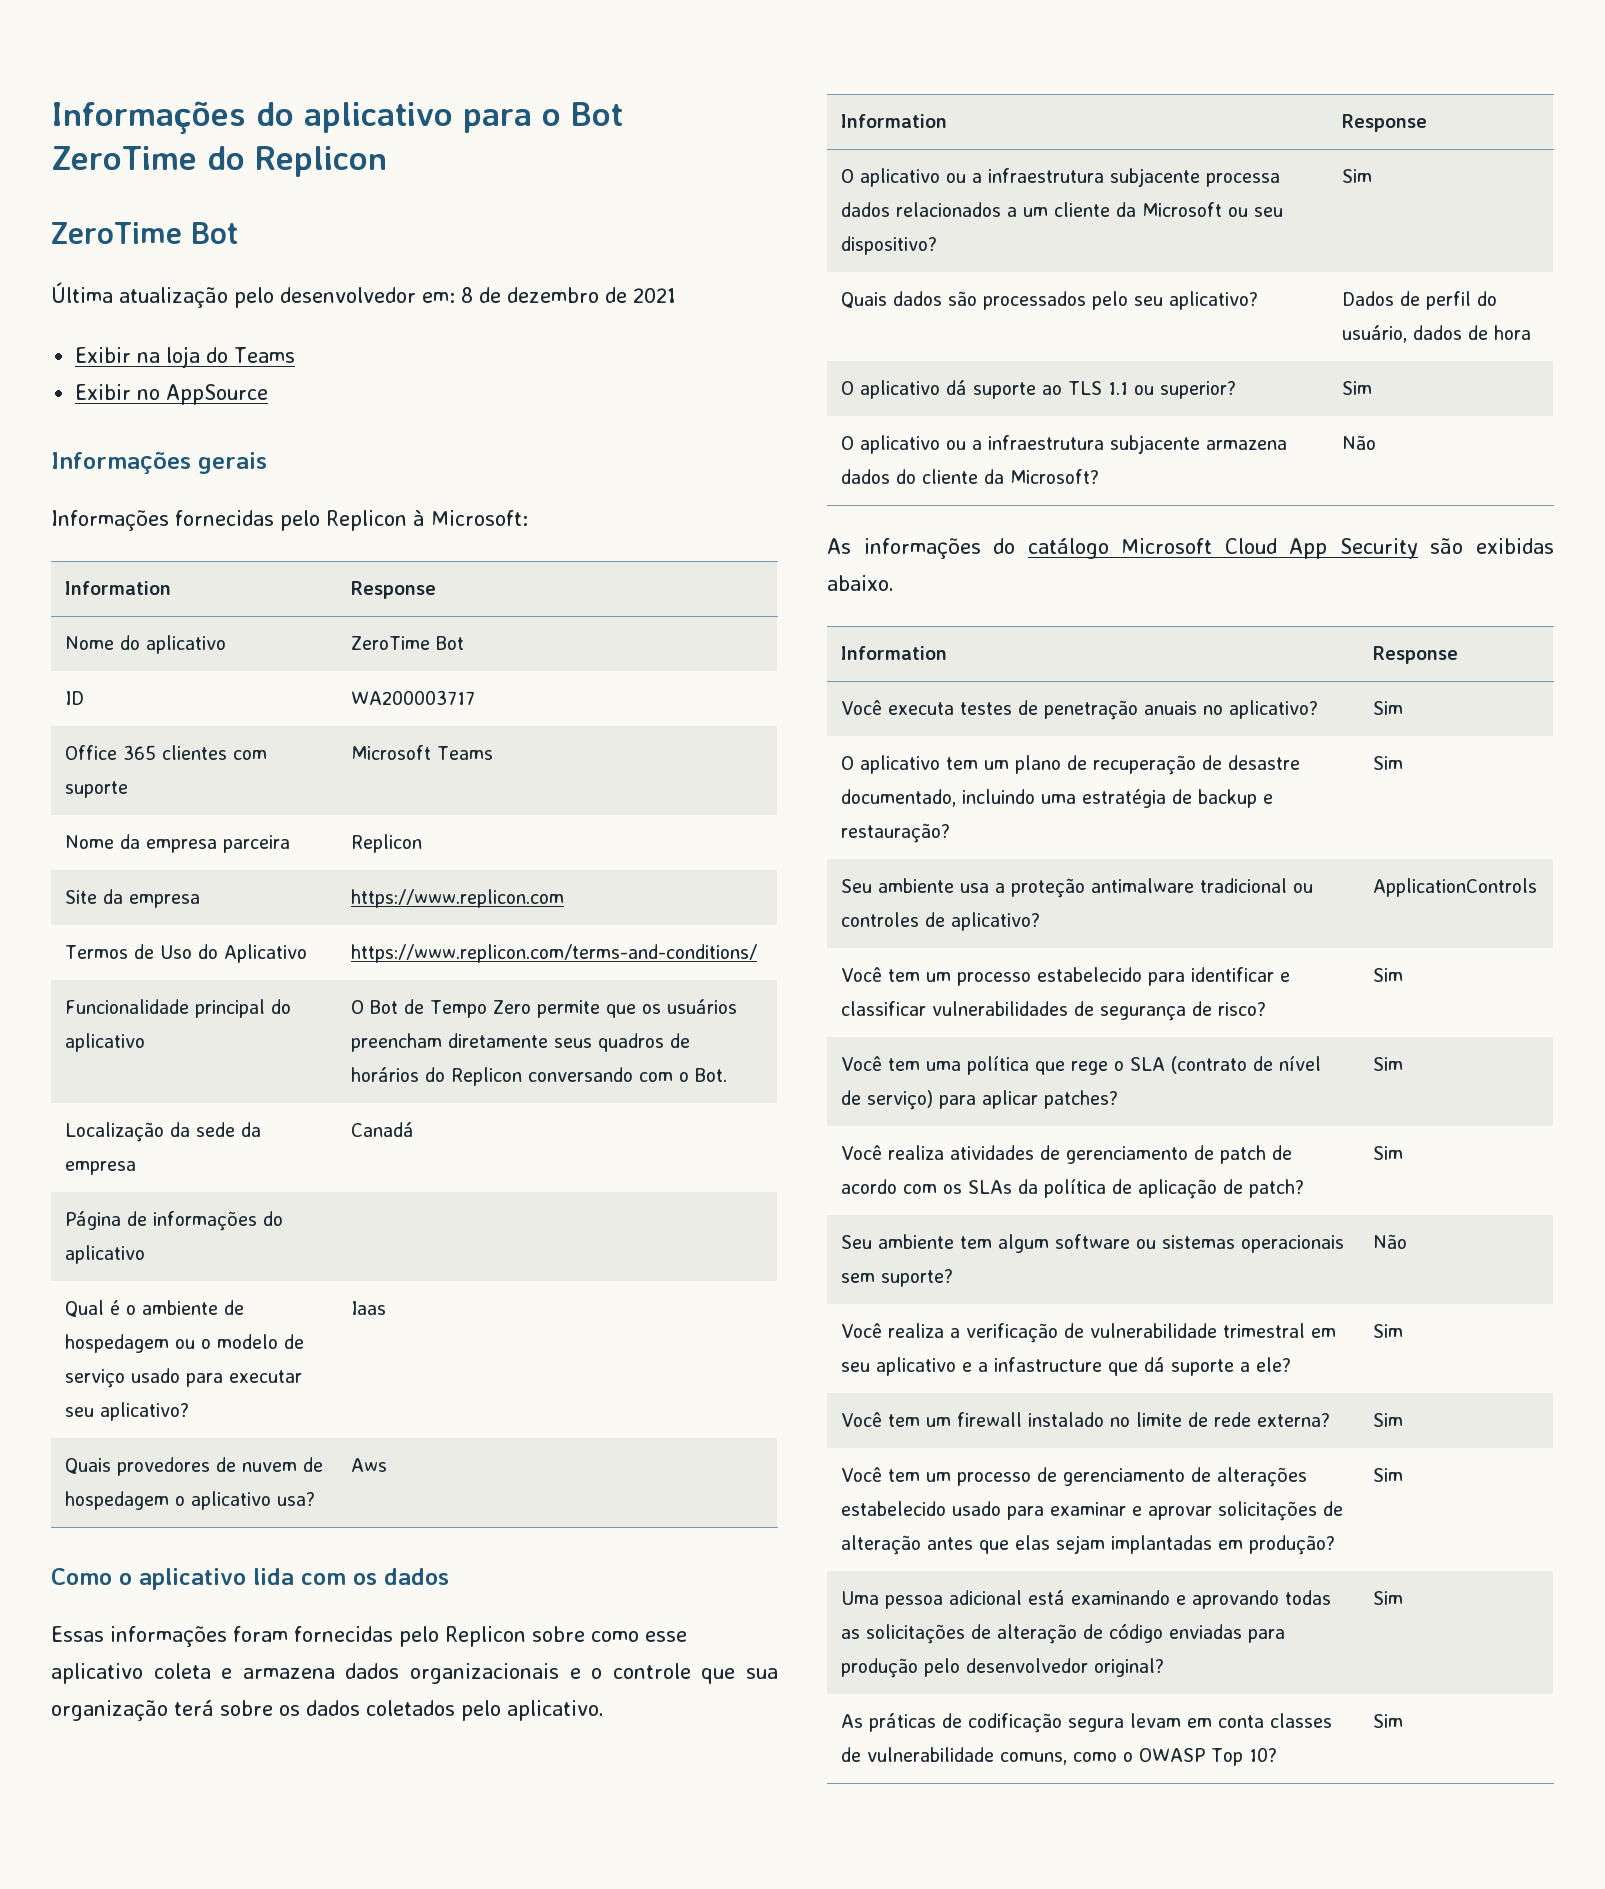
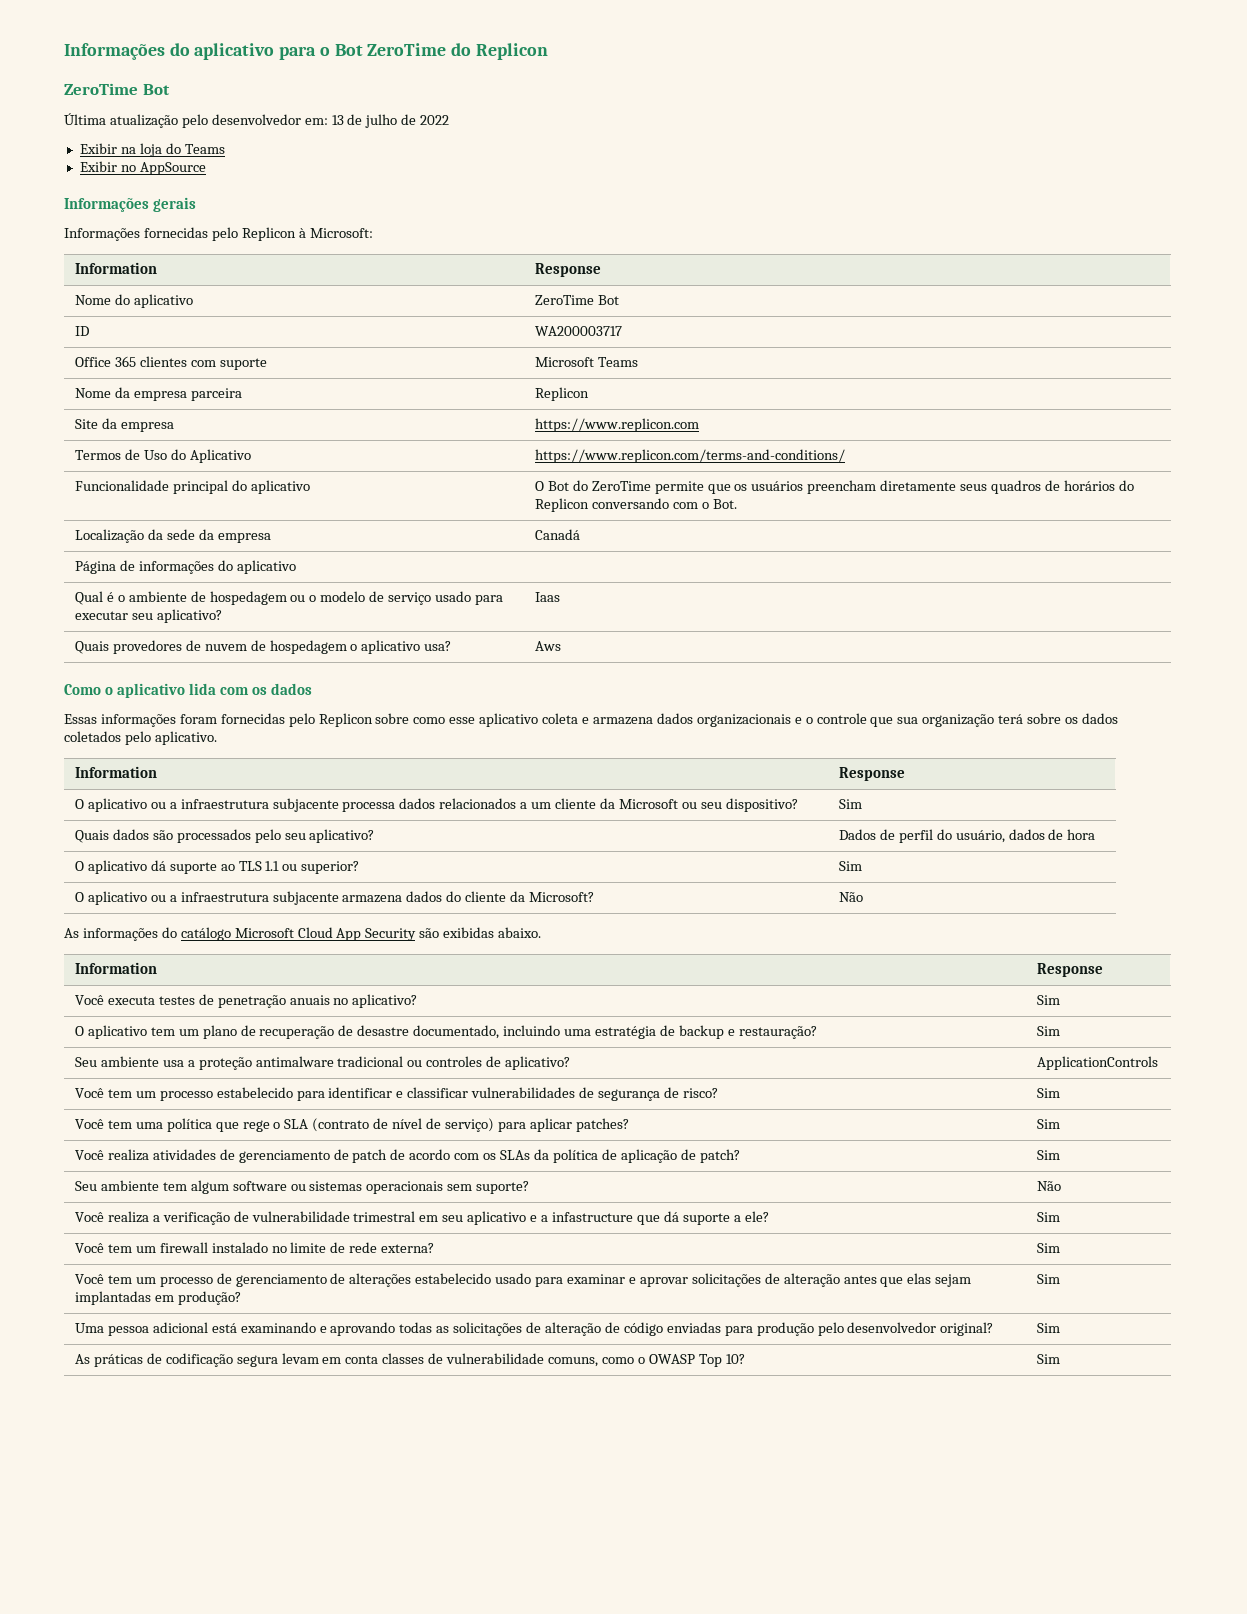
- Última atualização pelo desenvolvedor em: 8 de dezembro de 2021
+ Última atualização pelo desenvolvedor em: 13 de julho de 2022
- Funcionalidade principal do aplicativo | O Bot de Tempo Zero permite que os usuários preencham diretamente seus quadros de horários do Replicon conversando com o Bot.
+ Funcionalidade principal do aplicativo | O Bot do ZeroTime permite que os usuários preencham diretamente seus quadros de horários do Replicon conversando com o Bot.

